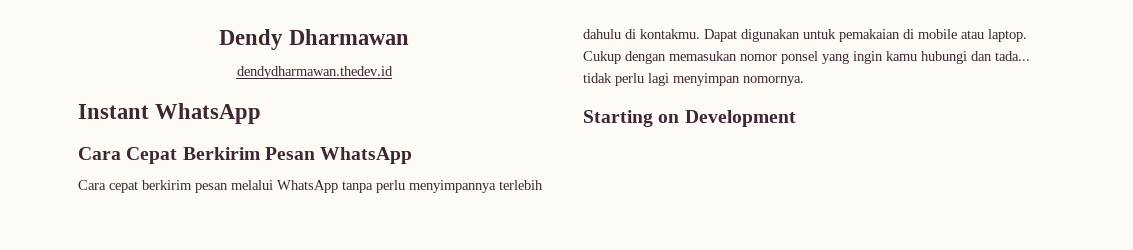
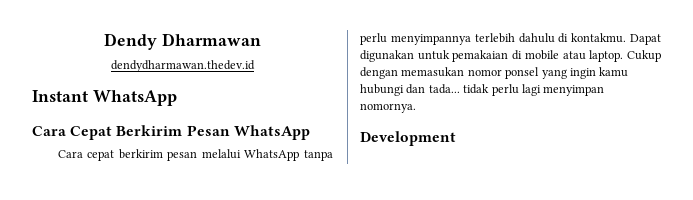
- Starting on Development
+ Development

